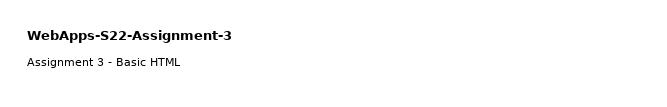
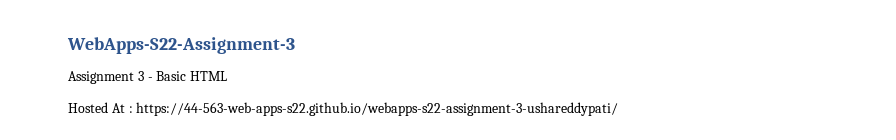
+ Hosted At : https://44-563-web-apps-s22.github.io/webapps-s22-assignment-3-ushareddypati/

